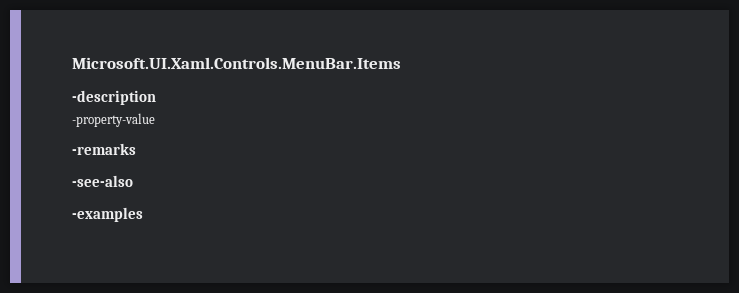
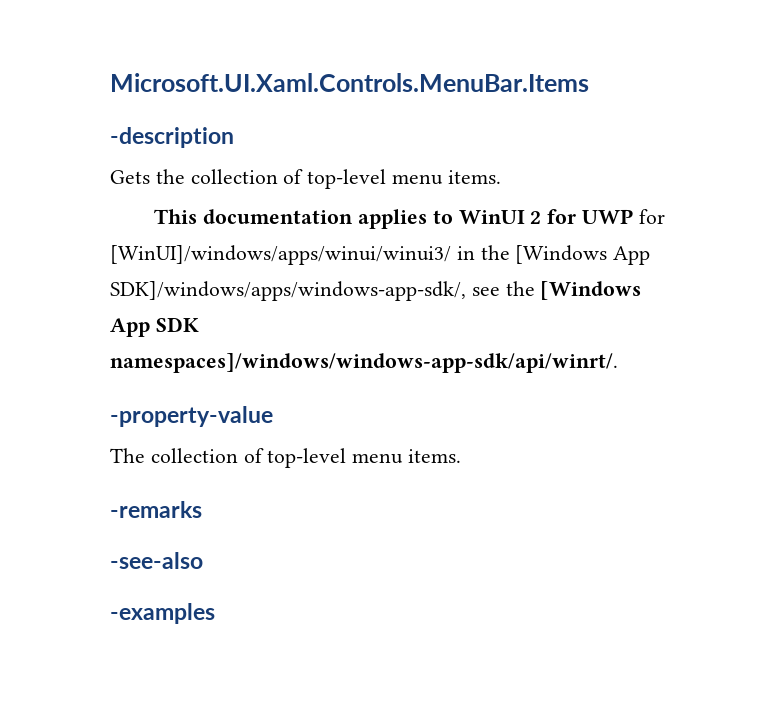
+ Gets the collection of top-level menu items.
+ This documentation applies to WinUI 2 for UWP for [WinUI]/windows/apps/winui/winui3/ in the [Windows App SDK]/windows/apps/windows-app-sdk/, see the [Windows App SDK namespaces]/windows/windows-app-sdk/api/winrt/.
  -property-value
+ The collection of top-level menu items.

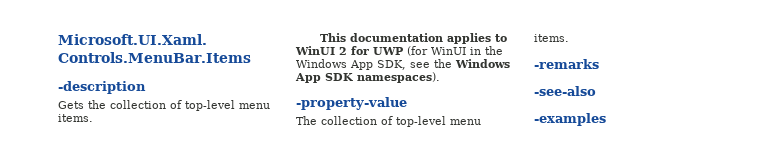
- This documentation applies to WinUI 2 for UWP for [WinUI]/windows/apps/winui/winui3/ in the [Windows App SDK]/windows/apps/windows-app-sdk/, see the [Windows App SDK namespaces]/windows/windows-app-sdk/api/winrt/.
+ This documentation applies to WinUI 2 for UWP (for WinUI in the Windows App SDK, see the Windows App SDK namespaces).

